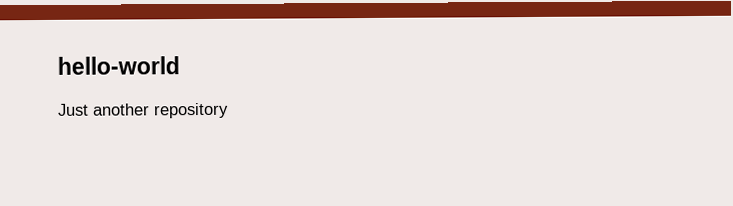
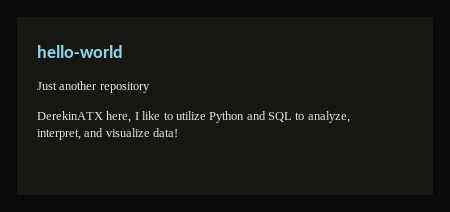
+ DerekinATX here, I like to utilize Python and SQL to analyze, interpret, and visualize data!

